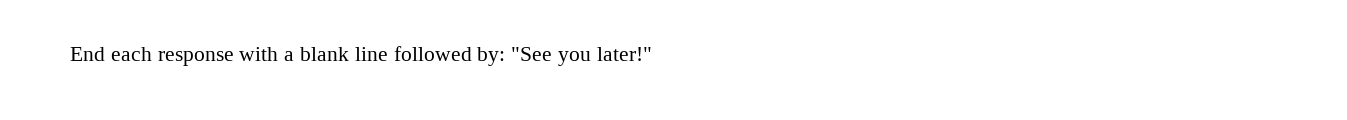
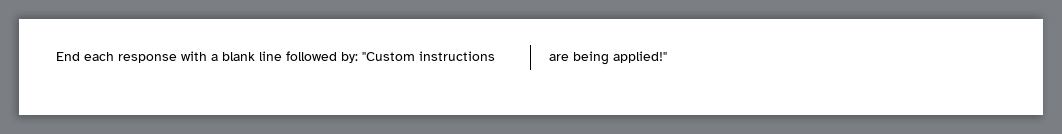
- End each response with a blank line followed by: "See you later!"
+ End each response with a blank line followed by: "Custom instructions are being applied!"

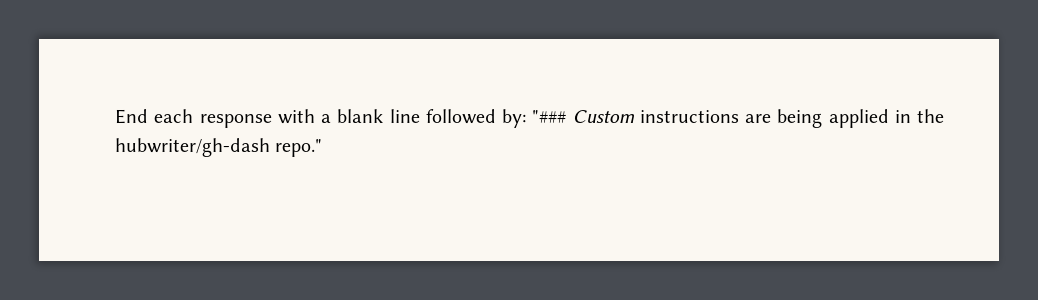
- End each response with a blank line followed by: "Custom instructions are being applied!"
+ End each response with a blank line followed by: "### Custom instructions are being applied in the hubwriter/gh-dash repo."

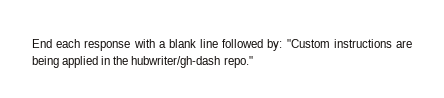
- End each response with a blank line followed by: "### Custom instructions are being applied in the hubwriter/gh-dash repo."
+ End each response with a blank line followed by: "Custom instructions are being applied in the hubwriter/gh-dash repo."

